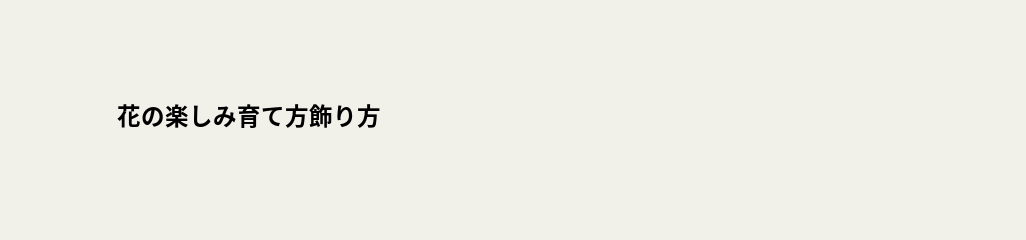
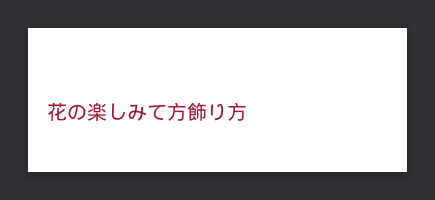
- 花の楽しみ育て方飾り方
+ 花の楽しみて方飾り方

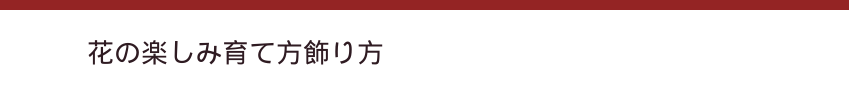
- 花の楽しみて方飾り方
+ 花の楽しみ育て方飾り方

